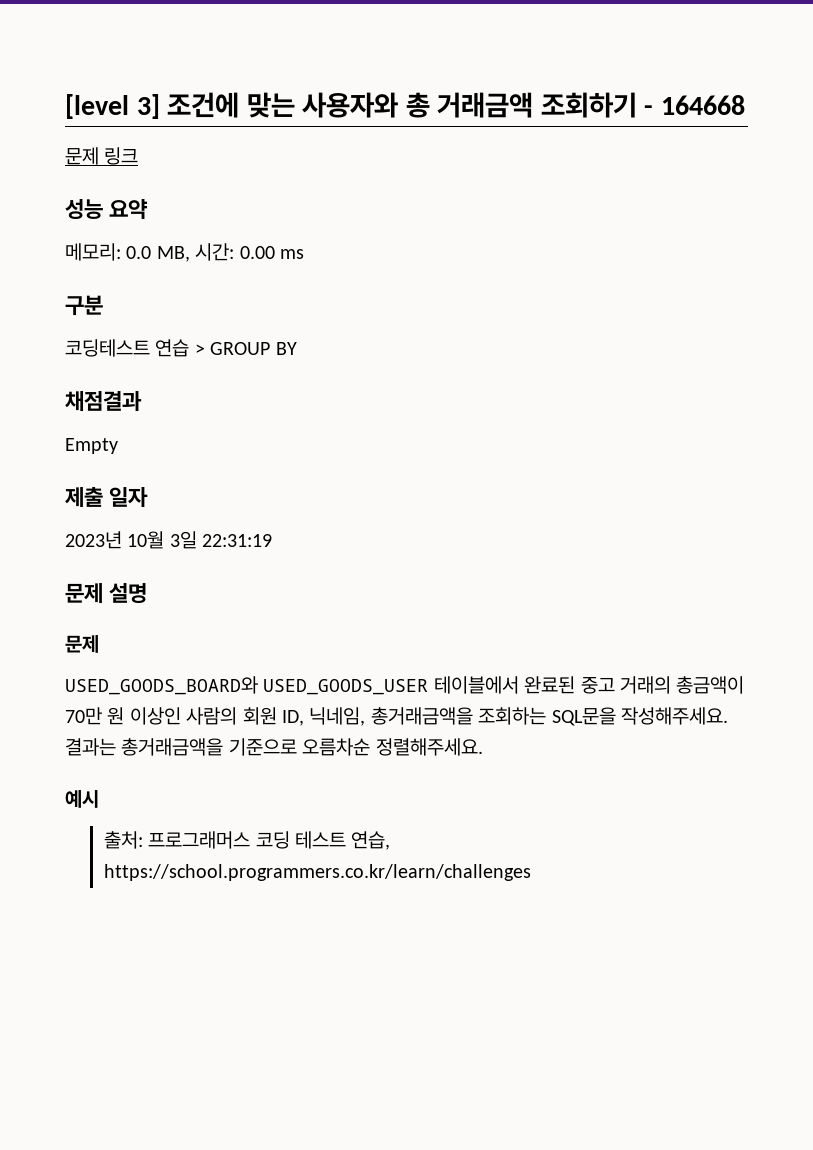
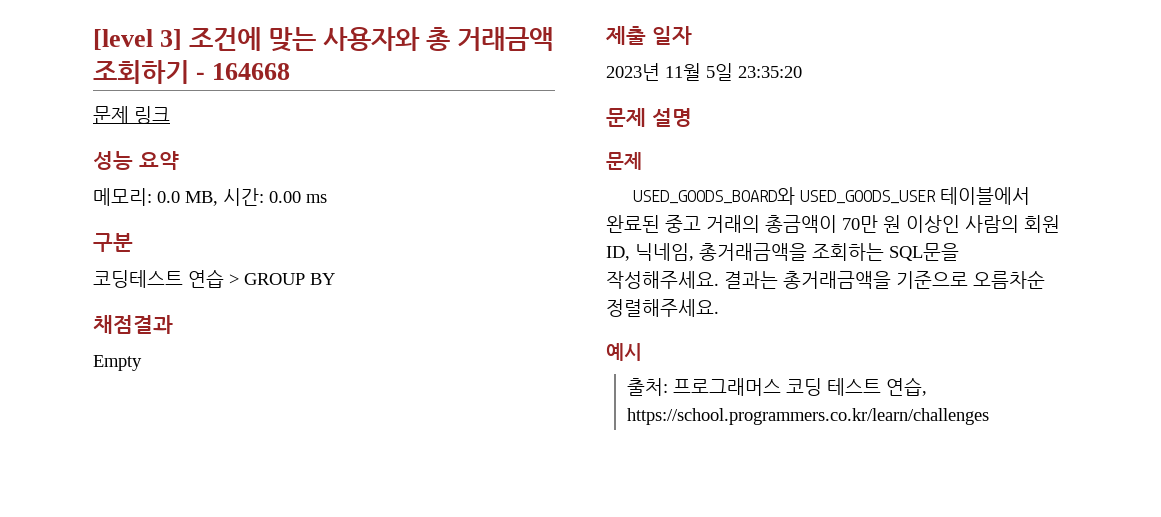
- 2023년 10월 3일 22:31:19
+ 2023년 11월 5일 23:35:20

